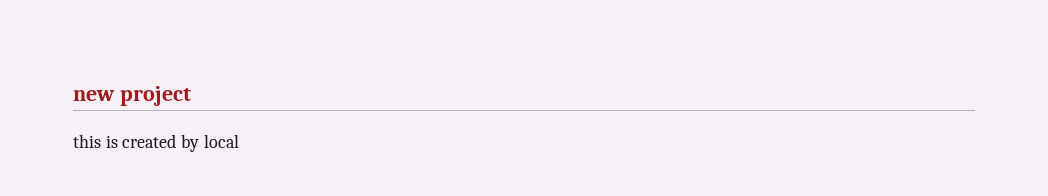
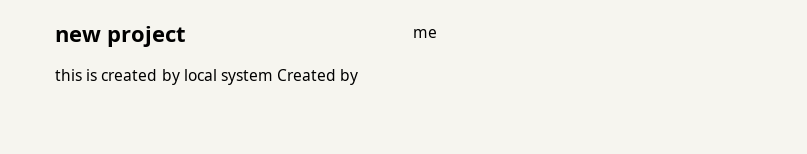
- this is created by local
+ this is created by local system Created by me

